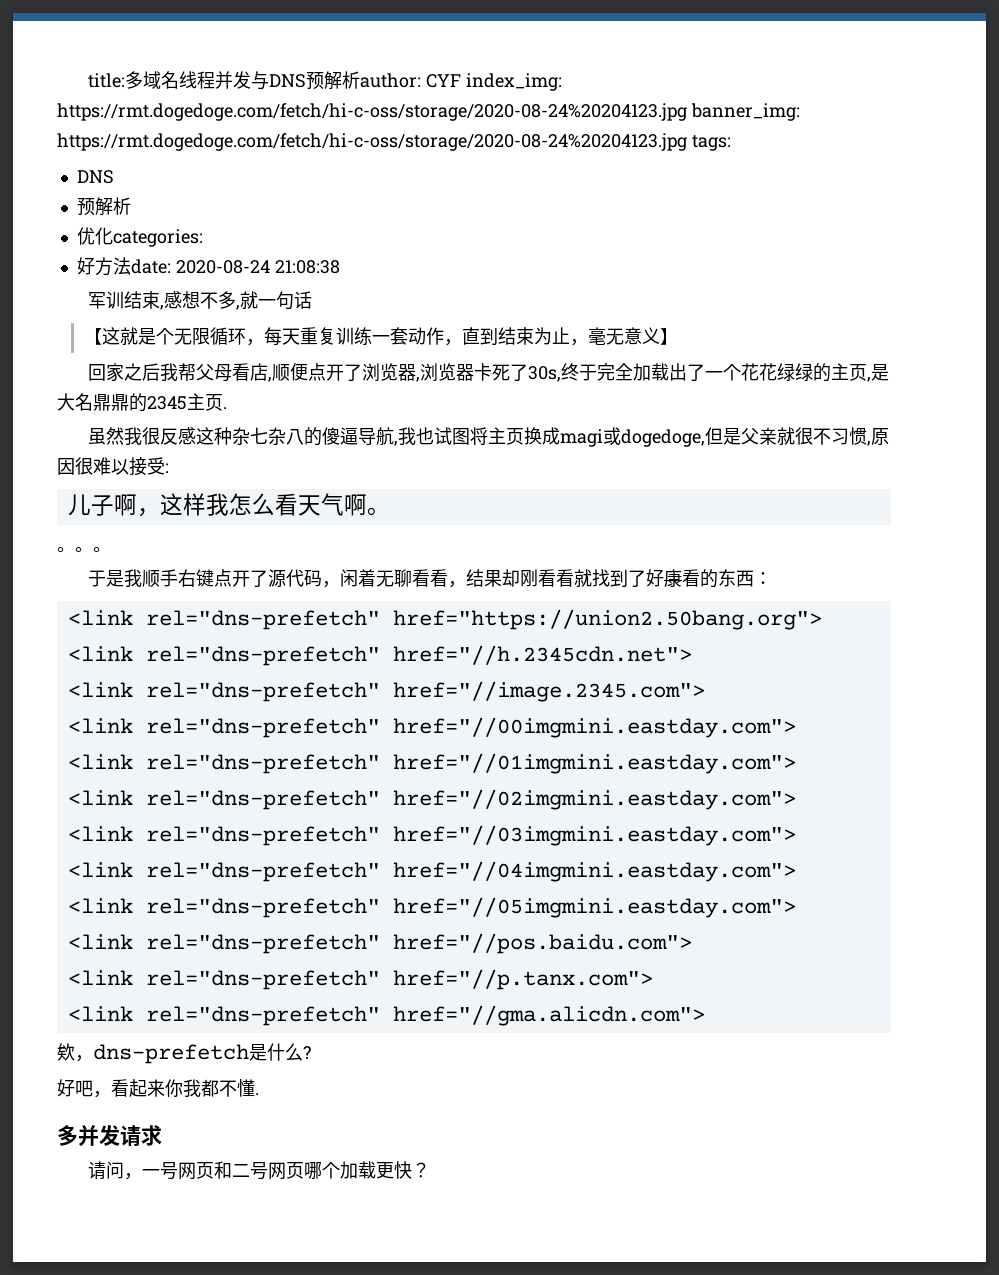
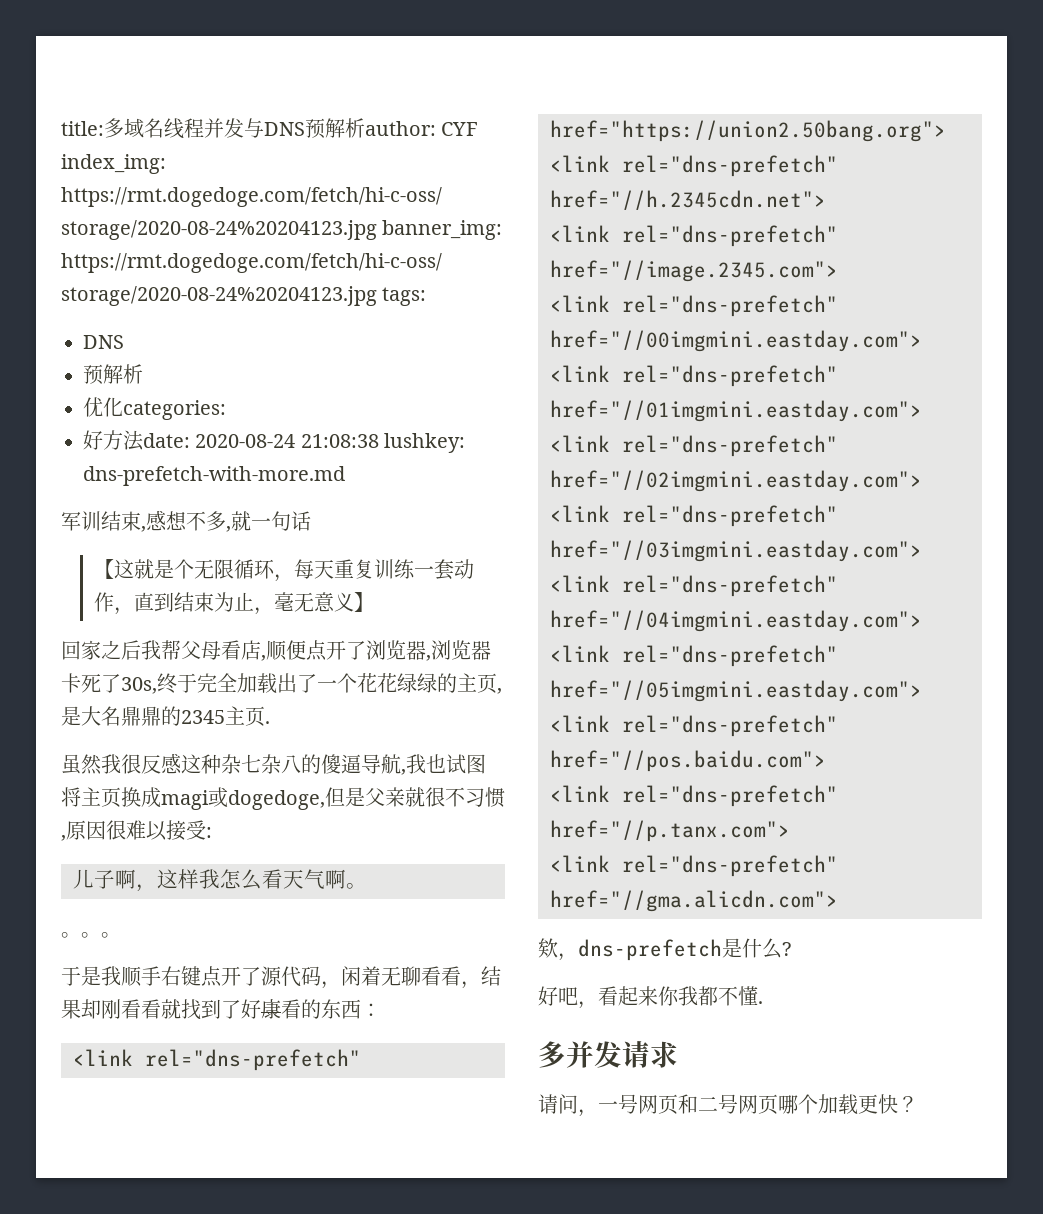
- 好方法date: 2020-08-24 21:08:38
+ 好方法date: 2020-08-24 21:08:38 lushkey: dns-prefetch-with-more.md

